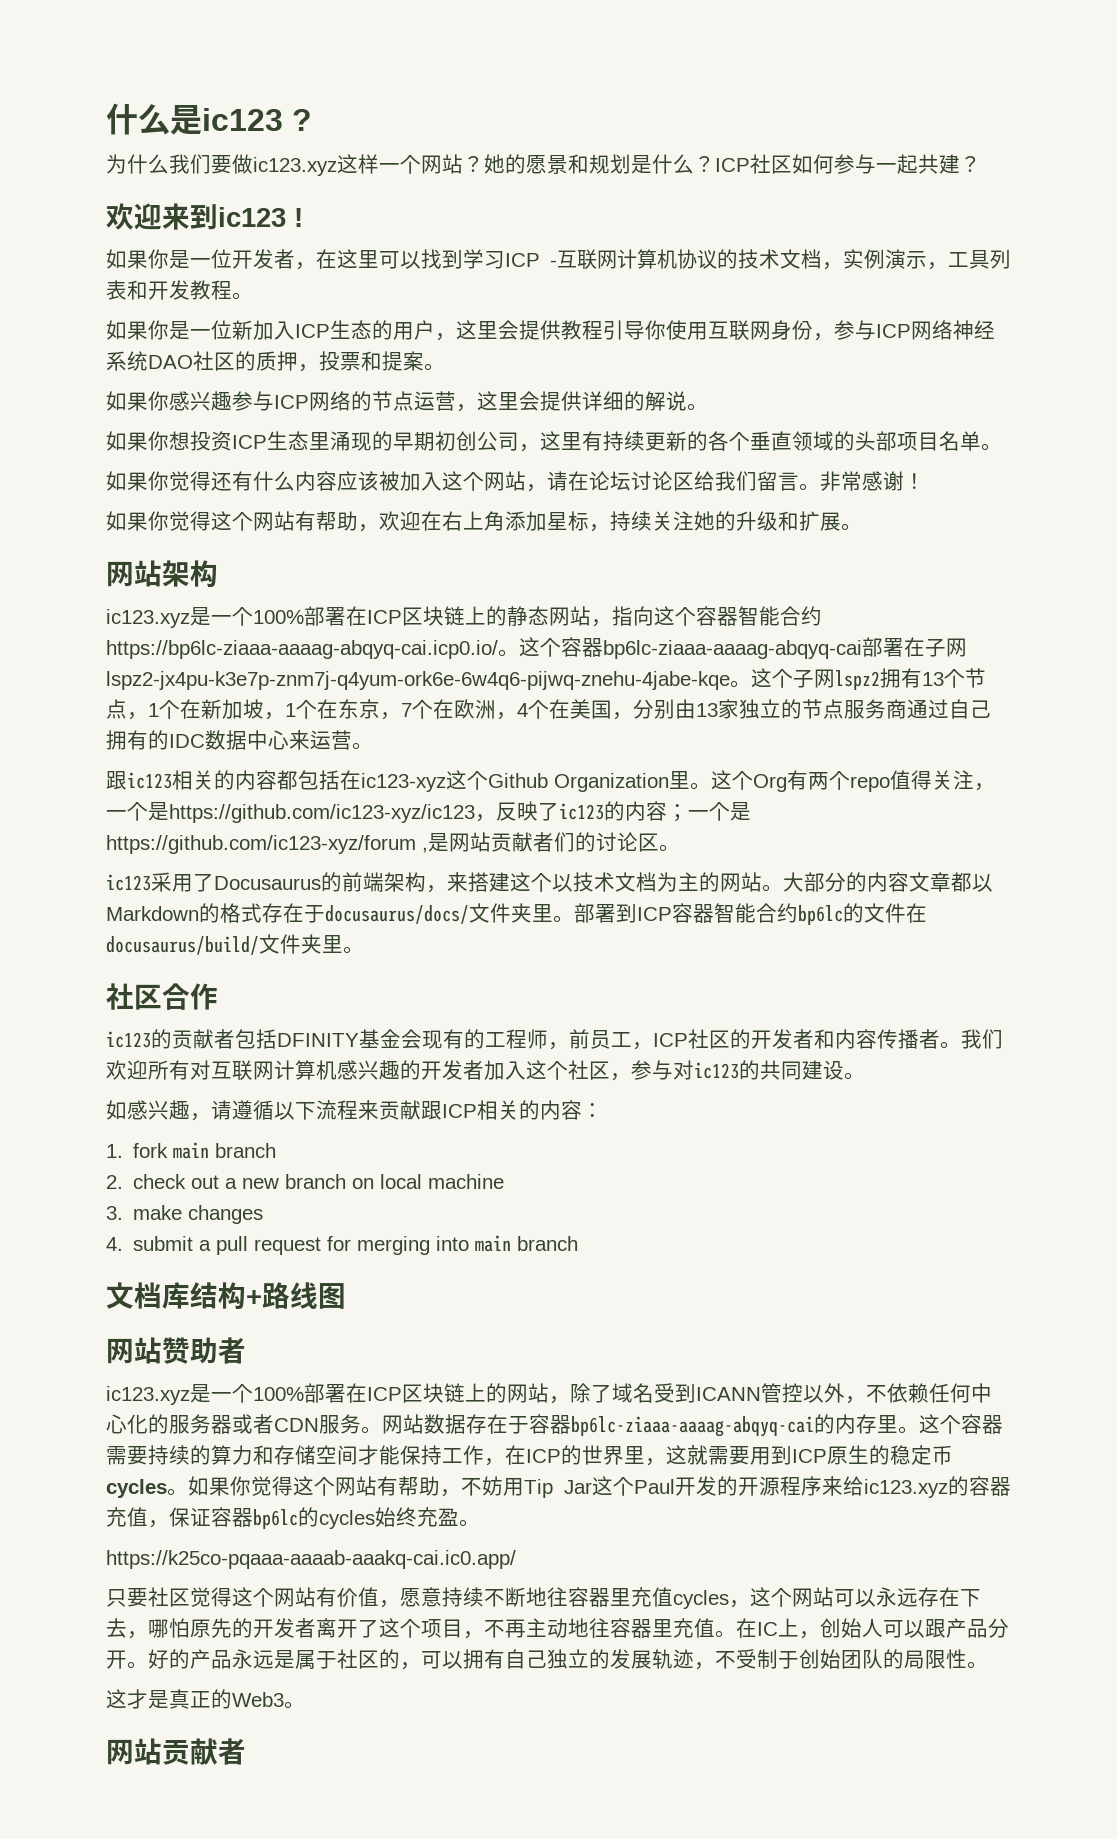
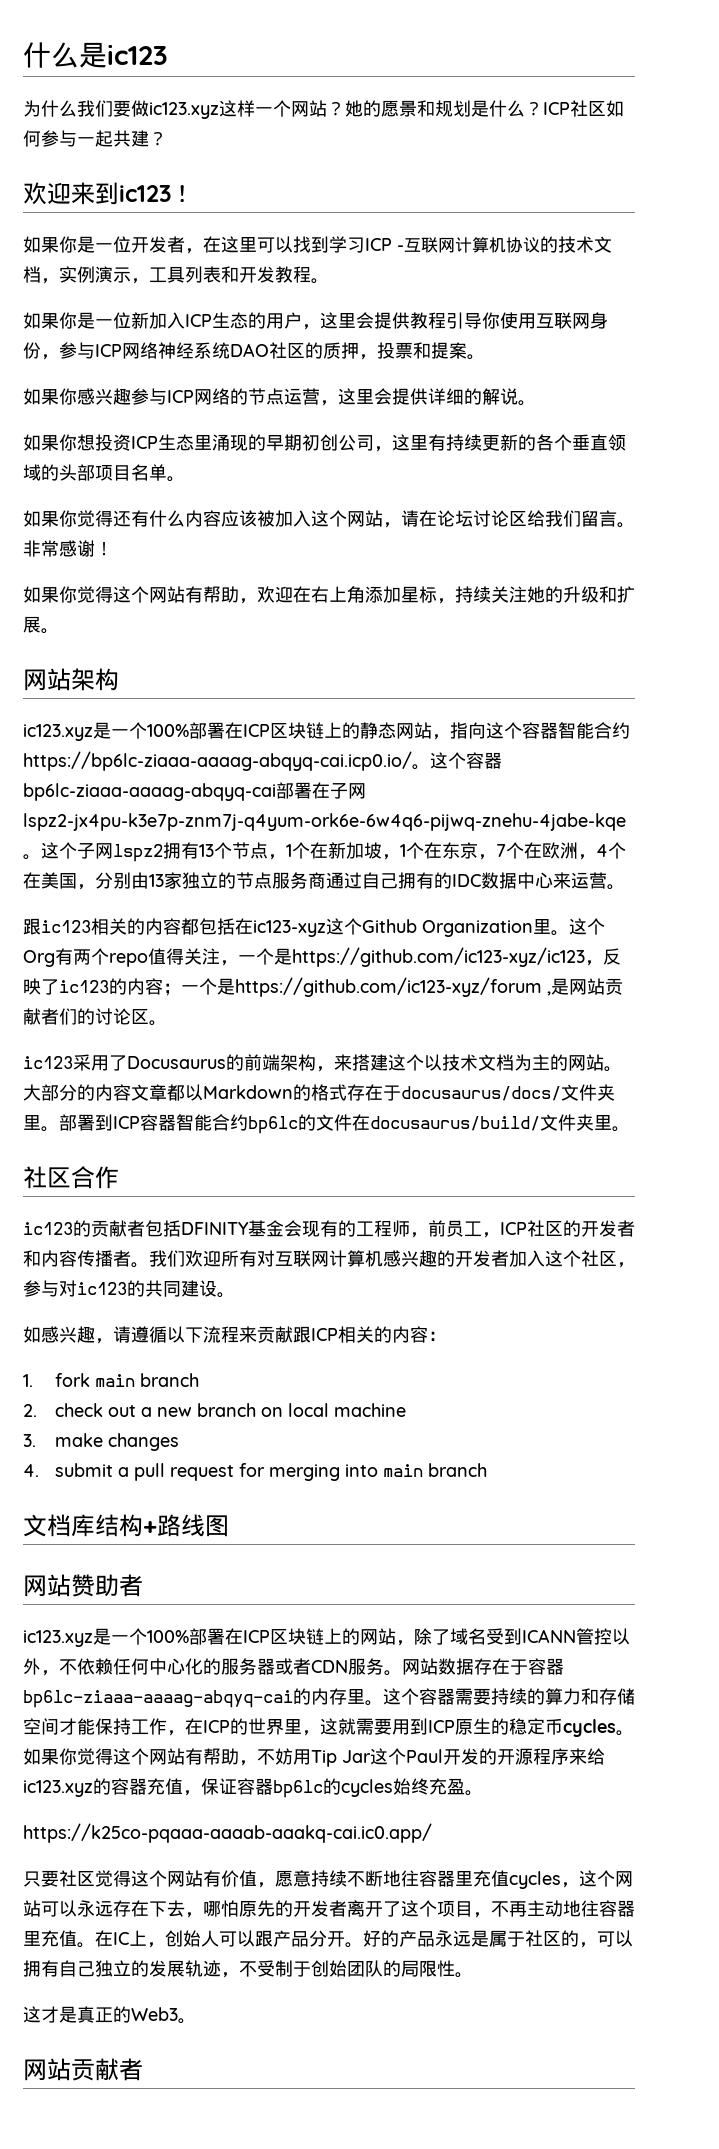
- 什么是ic123 ?
+ 什么是ic123

